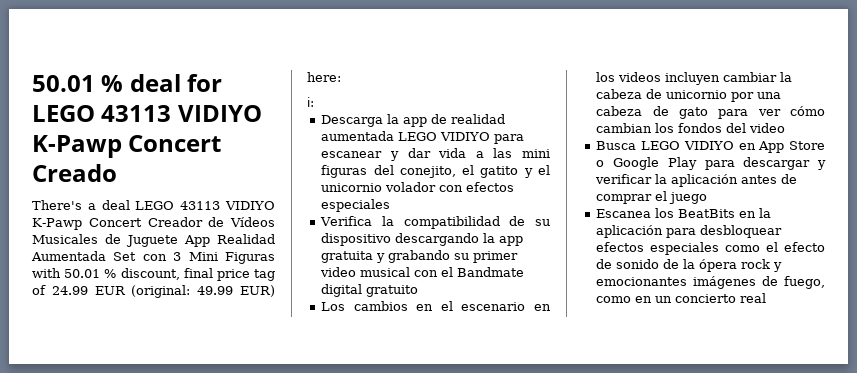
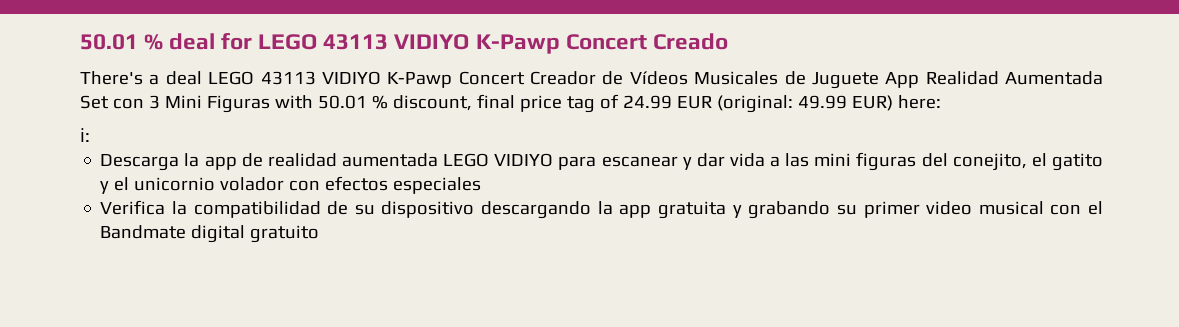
- Los cambios en el escenario en los videos incluyen cambiar la cabeza de unicornio por una cabeza de gato para ver cómo cambian los fondos del video
- Busca LEGO VIDIYO en App Store o Google Play para descargar y verificar la aplicación antes de comprar el juego
- Escanea los BeatBits en la aplicación para desbloquear efectos especiales como el efecto de sonido de la ópera rock y emocionantes imágenes de fuego, como en un concierto real

